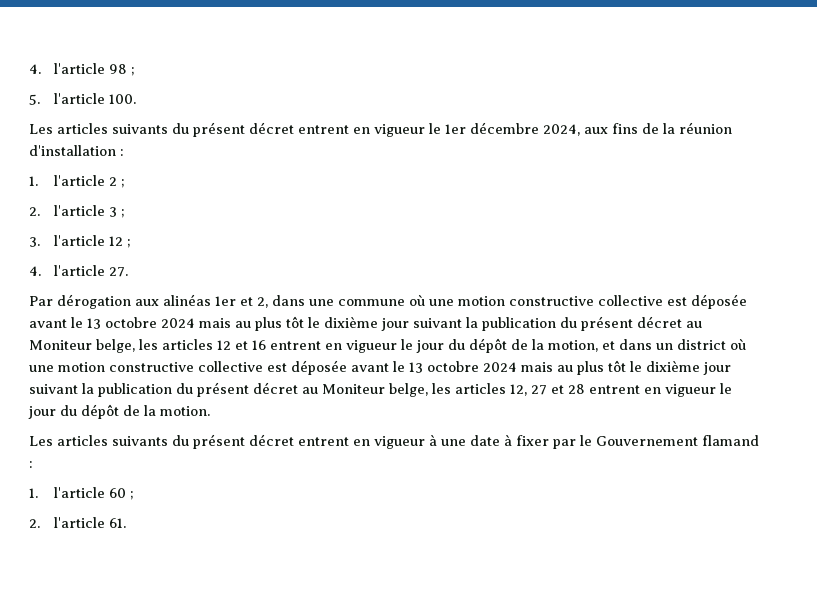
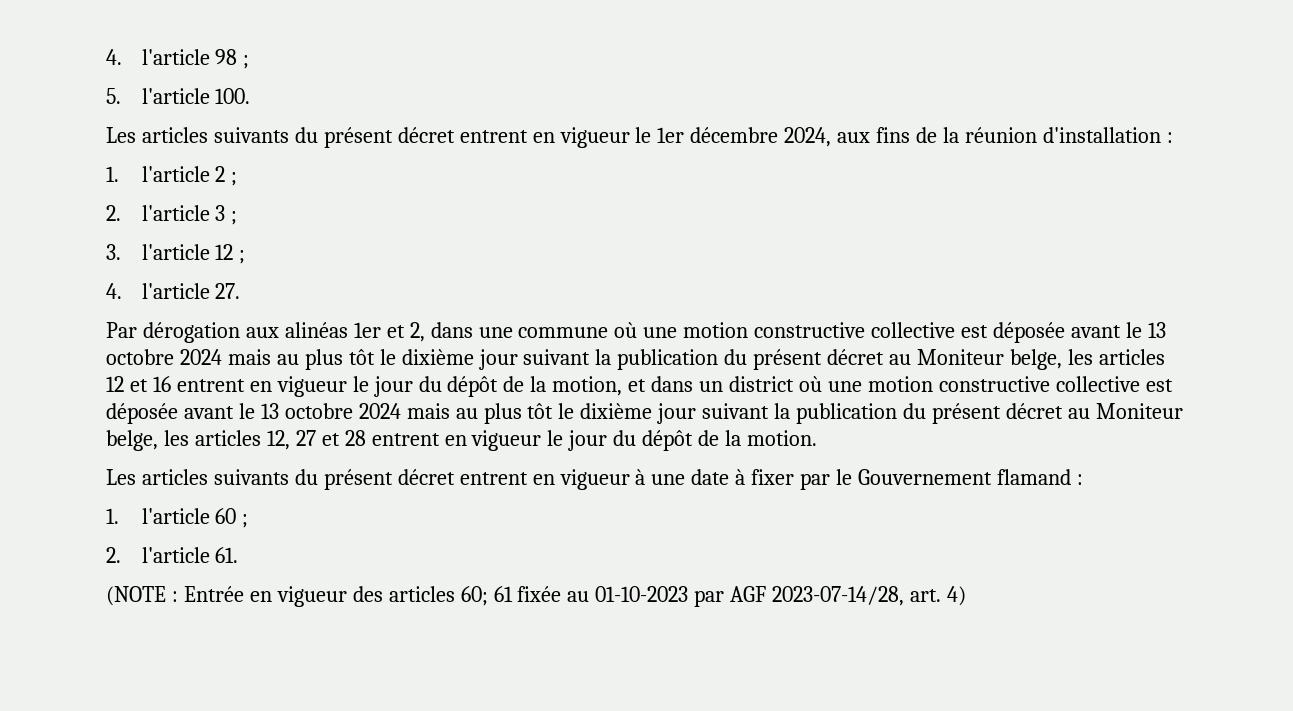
+ (NOTE : Entrée en vigueur des articles 60; 61 fixée au 01-10-2023 par AGF 2023-07-14/28, art. 4)

